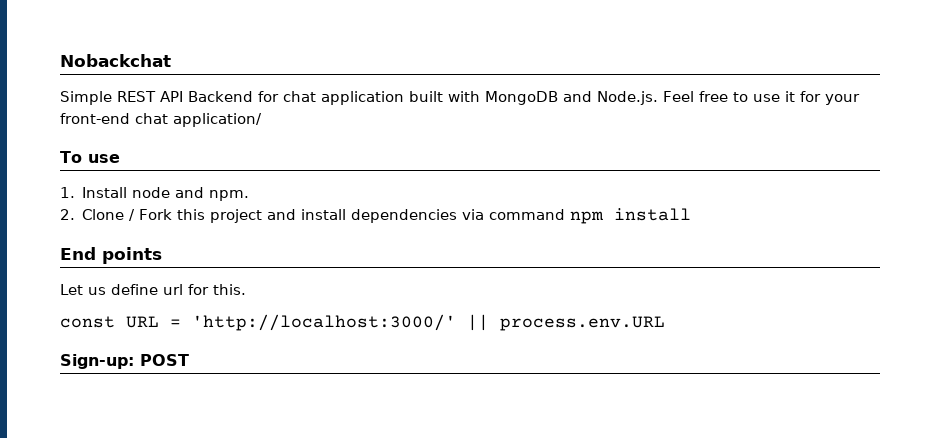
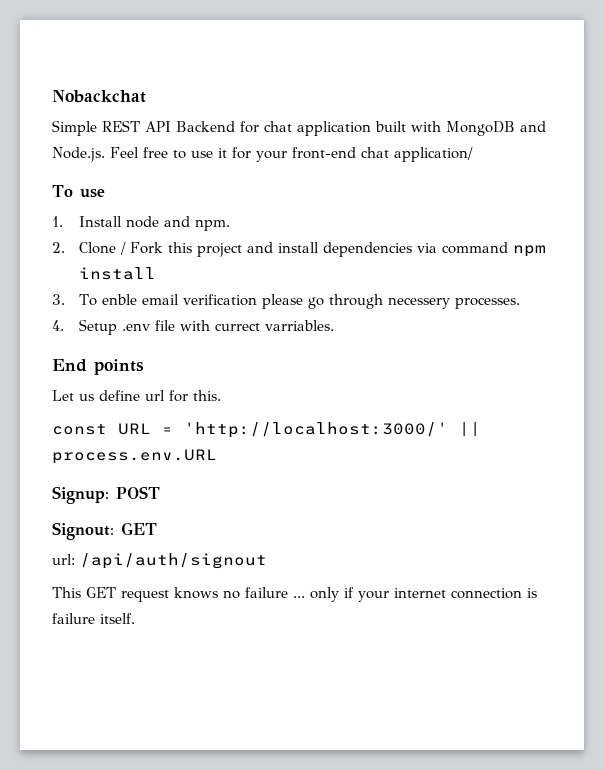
+ 3. To enble email verification please go through necessery processes.
+ 4. Setup .env file with currect varriables.
- Sign-up: POST
+ Signup: POST
+ Signout: GET
+ url: /api/auth/signout
+ This GET request knows no failure ... only if your internet connection is failure itself.

